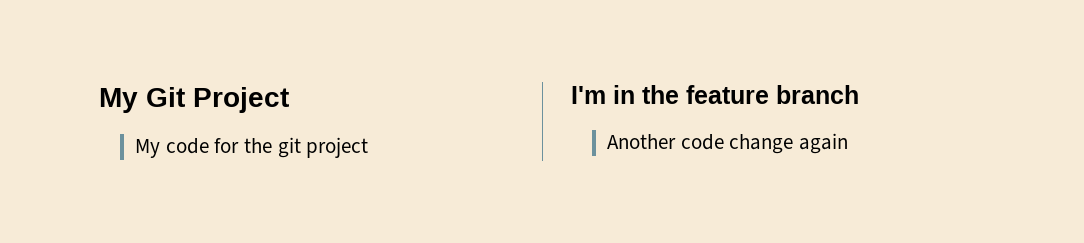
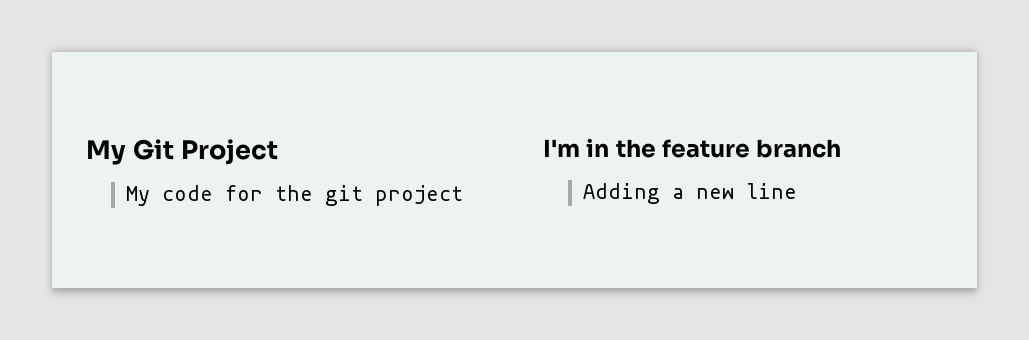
- Another code change again
+ Adding a new line

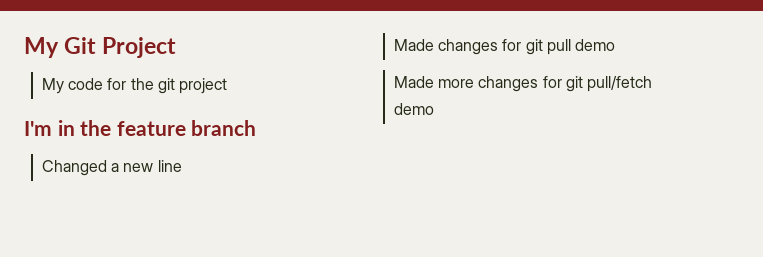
- Adding a new line
+ Changed a new line
+ Made changes for git pull demo
+ Made more changes for git pull/fetch demo

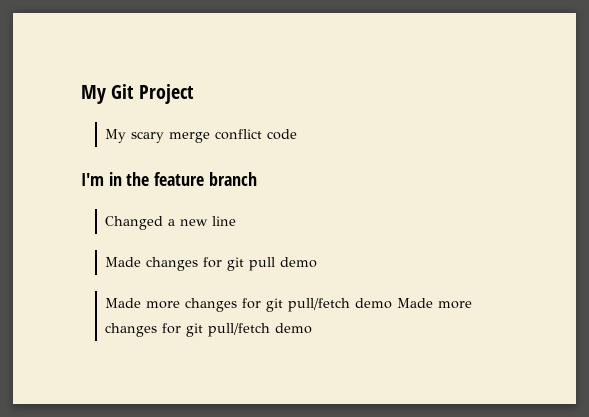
- My code for the git project
+ My scary merge conflict code
- Made more changes for git pull/fetch demo
+ Made more changes for git pull/fetch demo Made more changes for git pull/fetch demo

